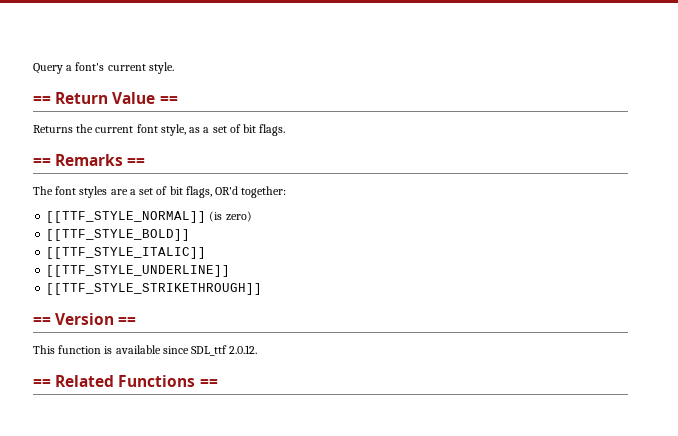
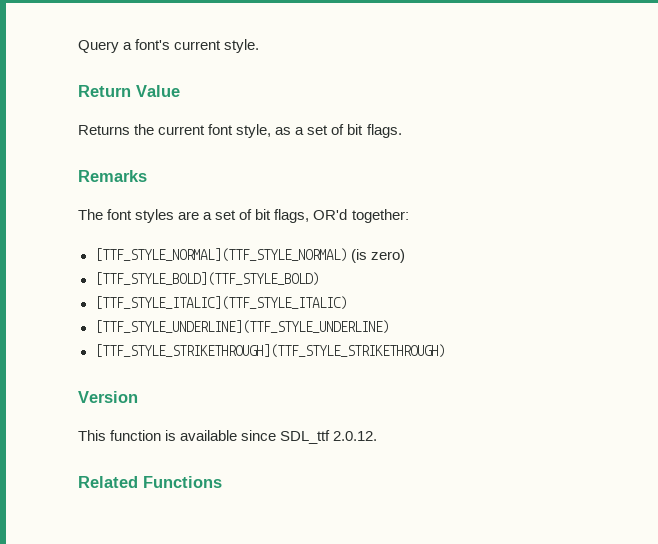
- == Return Value ==
+ Return Value
- == Remarks ==
+ Remarks
- [[TTF_STYLE_NORMAL]] (is zero)
+ [TTF_STYLE_NORMAL](TTF_STYLE_NORMAL) (is zero)
- [[TTF_STYLE_BOLD]]
- [[TTF_STYLE_ITALIC]]
- [[TTF_STYLE_UNDERLINE]]
- [[TTF_STYLE_STRIKETHROUGH]]
- == Version ==
+ [TTF_STYLE_BOLD](TTF_STYLE_BOLD)
+ [TTF_STYLE_ITALIC](TTF_STYLE_ITALIC)
+ [TTF_STYLE_UNDERLINE](TTF_STYLE_UNDERLINE)
+ [TTF_STYLE_STRIKETHROUGH](TTF_STYLE_STRIKETHROUGH)
+ Version
- == Related Functions ==
+ Related Functions

